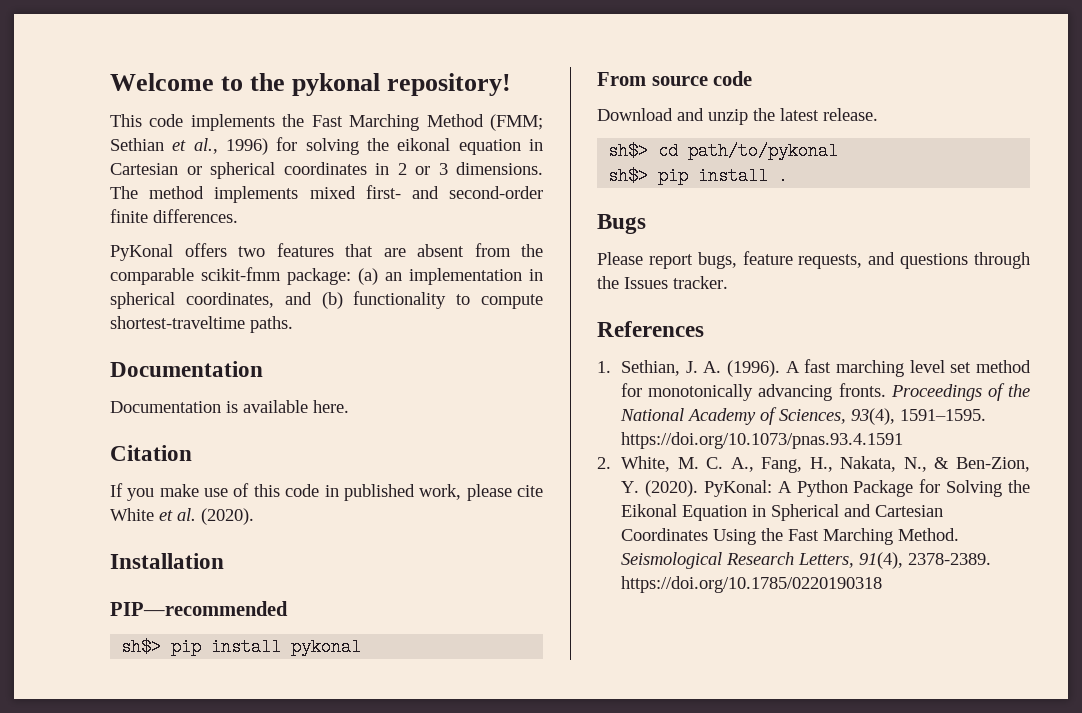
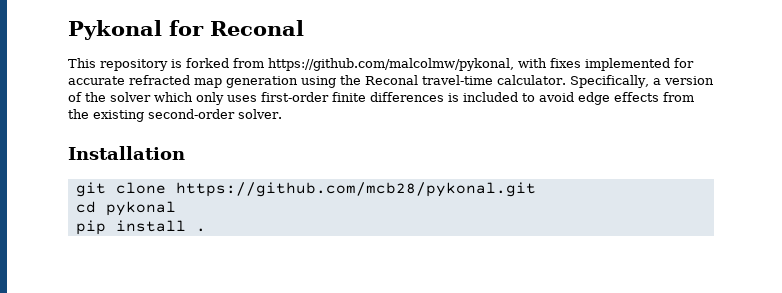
- Welcome to the pykonal repository!
- This code implements the Fast Marching Method (FMM; Sethian et al., 1996) for solving the eikonal equation in Cartesian or spherical coordinates in 2 or 3 dimensions. The method implements mixed first- and second-order finite differences.
- PyKonal offers two features that are absent from the comparable scikit-fmm package: (a) an implementation in spherical coordinates, and (b) functionality to compute shortest-traveltime paths.
- Documentation
- Documentation is available here.
- Citation
- If you make use of this code in published work, please cite White et al. (2020).
+ Pykonal for Reconal
+ This repository is forked from https://github.com/malcolmw/pykonal, with fixes implemented for accurate refracted map generation using the Reconal travel-time calculator. Specifically, a version of the solver which only uses first-order finite differences is included to avoid edge effects from the existing second-order solver.
  Installation
- PIP—recommended
- sh$> pip install pykonal
- From source code
- Download and unzip the latest release.
- sh$> cd path/to/pykonal
- sh$> pip install .
- Bugs
- Please report bugs, feature requests, and questions through the Issues tracker.
- References
- 1. Sethian, J. A. (1996). A fast marching level set method for monotonically advancing fronts. Proceedings of the National Academy of Sciences, 93(4), 1591–1595. https://doi.org/10.1073/pnas.93.4.1591
- 2. White, M. C. A., Fang, H., Nakata, N., & Ben-Zion, Y. (2020). PyKonal: A Python Package for Solving the Eikonal Equation in Spherical and Cartesian Coordinates Using the Fast Marching Method. Seismological Research Letters, 91(4), 2378-2389. https://doi.org/10.1785/0220190318
+ git clone https://github.com/mcb28/pykonal.git
+ cd pykonal
+ pip install .

